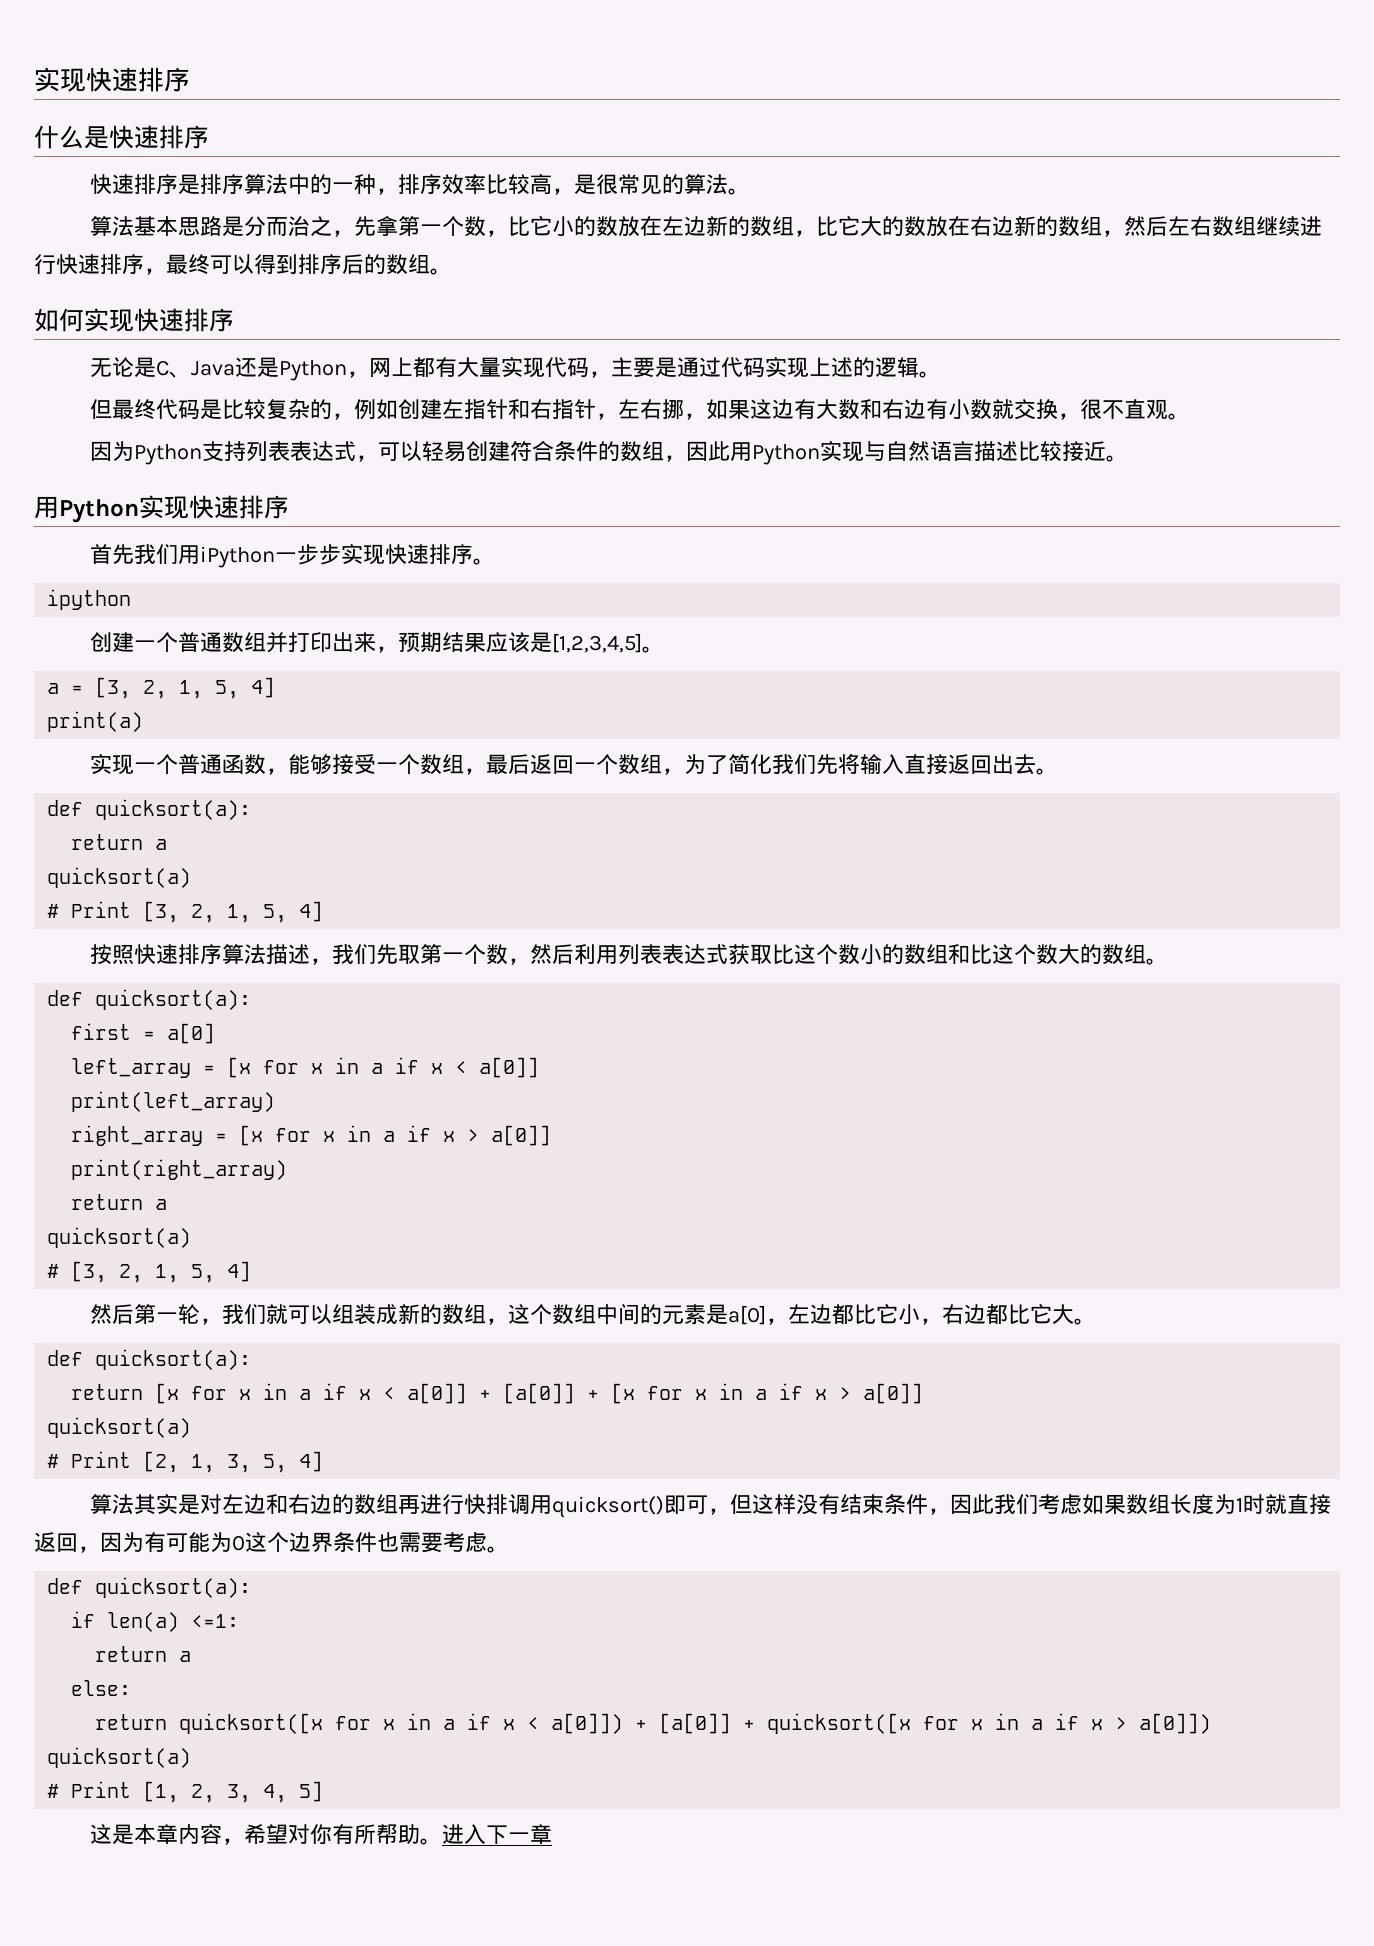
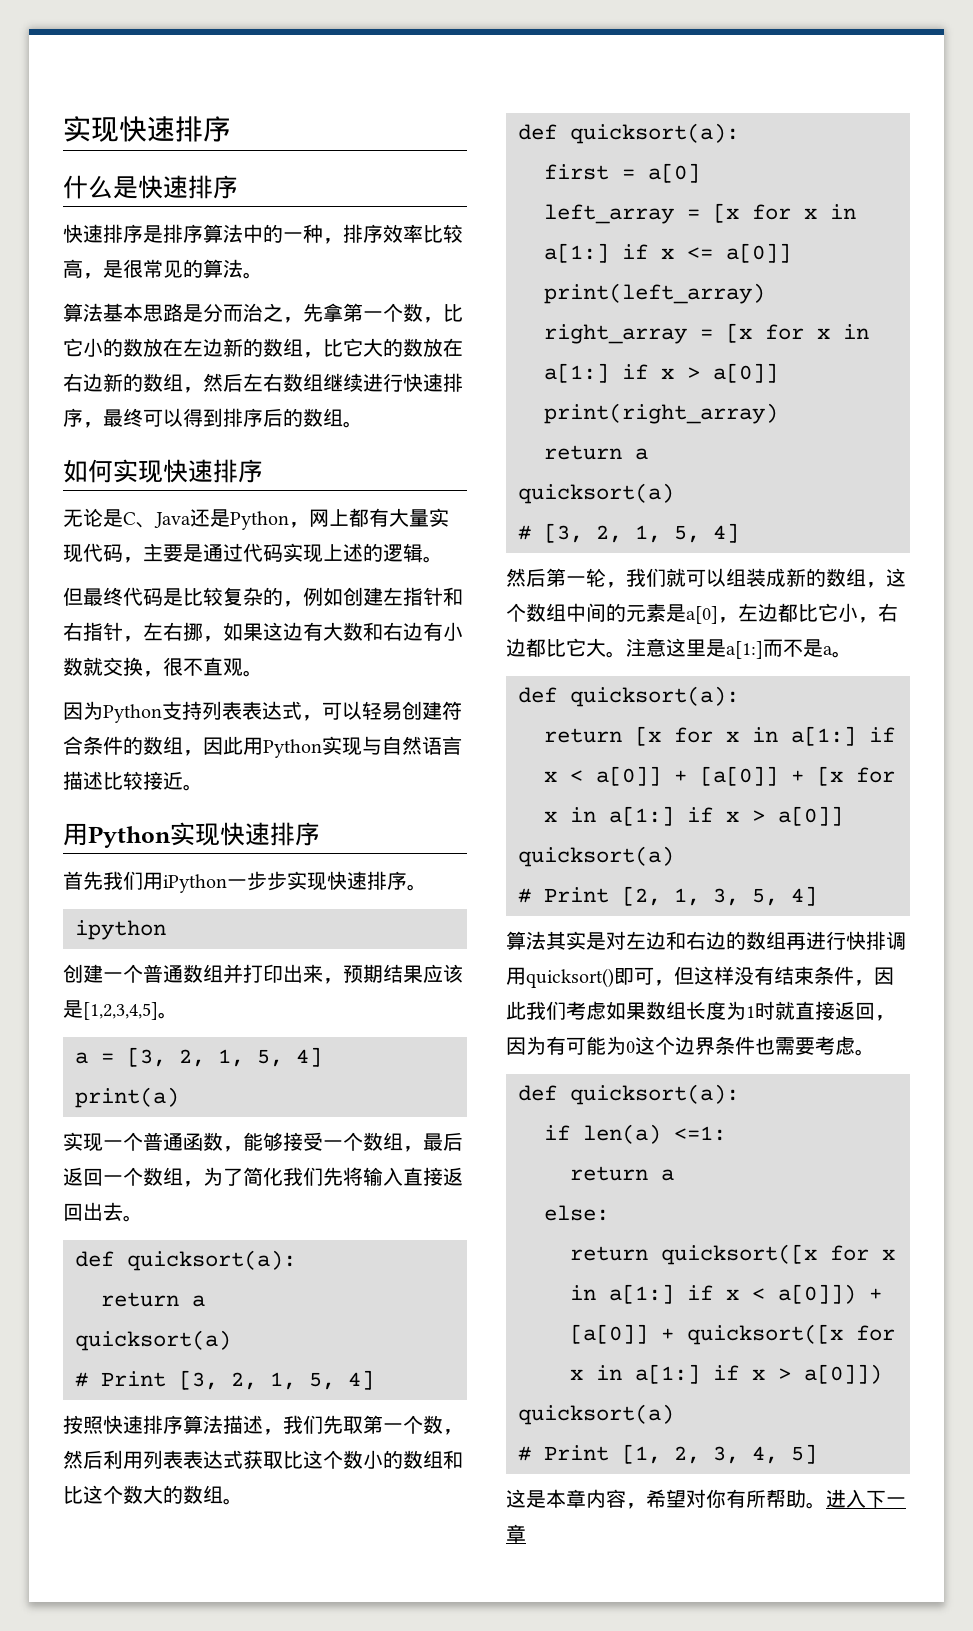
- left_array = [x for x in a if x < a[0]]
+ left_array = [x for x in a[1:] if x <= a[0]]
- right_array = [x for x in a if x > a[0]]
+ right_array = [x for x in a[1:] if x > a[0]]
+ 注意这里是a[1:]而不是a。
- return [x for x in a if x < a[0]] + [a[0]] + [x for x in a if x > a[0]]
+ return [x for x in a[1:] if x < a[0]] + [a[0]] + [x for x in a[1:] if x > a[0]]
- return quicksort([x for x in a if x < a[0]]) + [a[0]] + quicksort([x for x in a if x > a[0]])
+ return quicksort([x for x in a[1:] if x < a[0]]) + [a[0]] + quicksort([x for x in a[1:] if x > a[0]])

